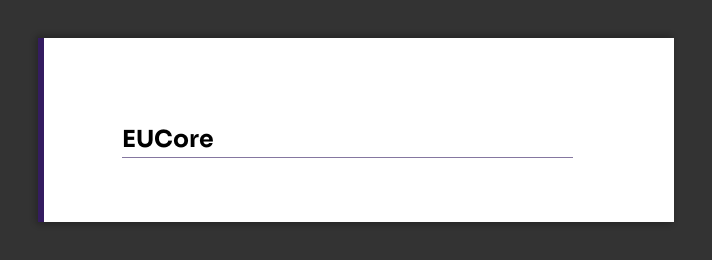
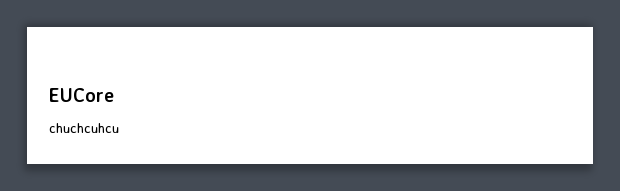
+ chuchcuhcu

